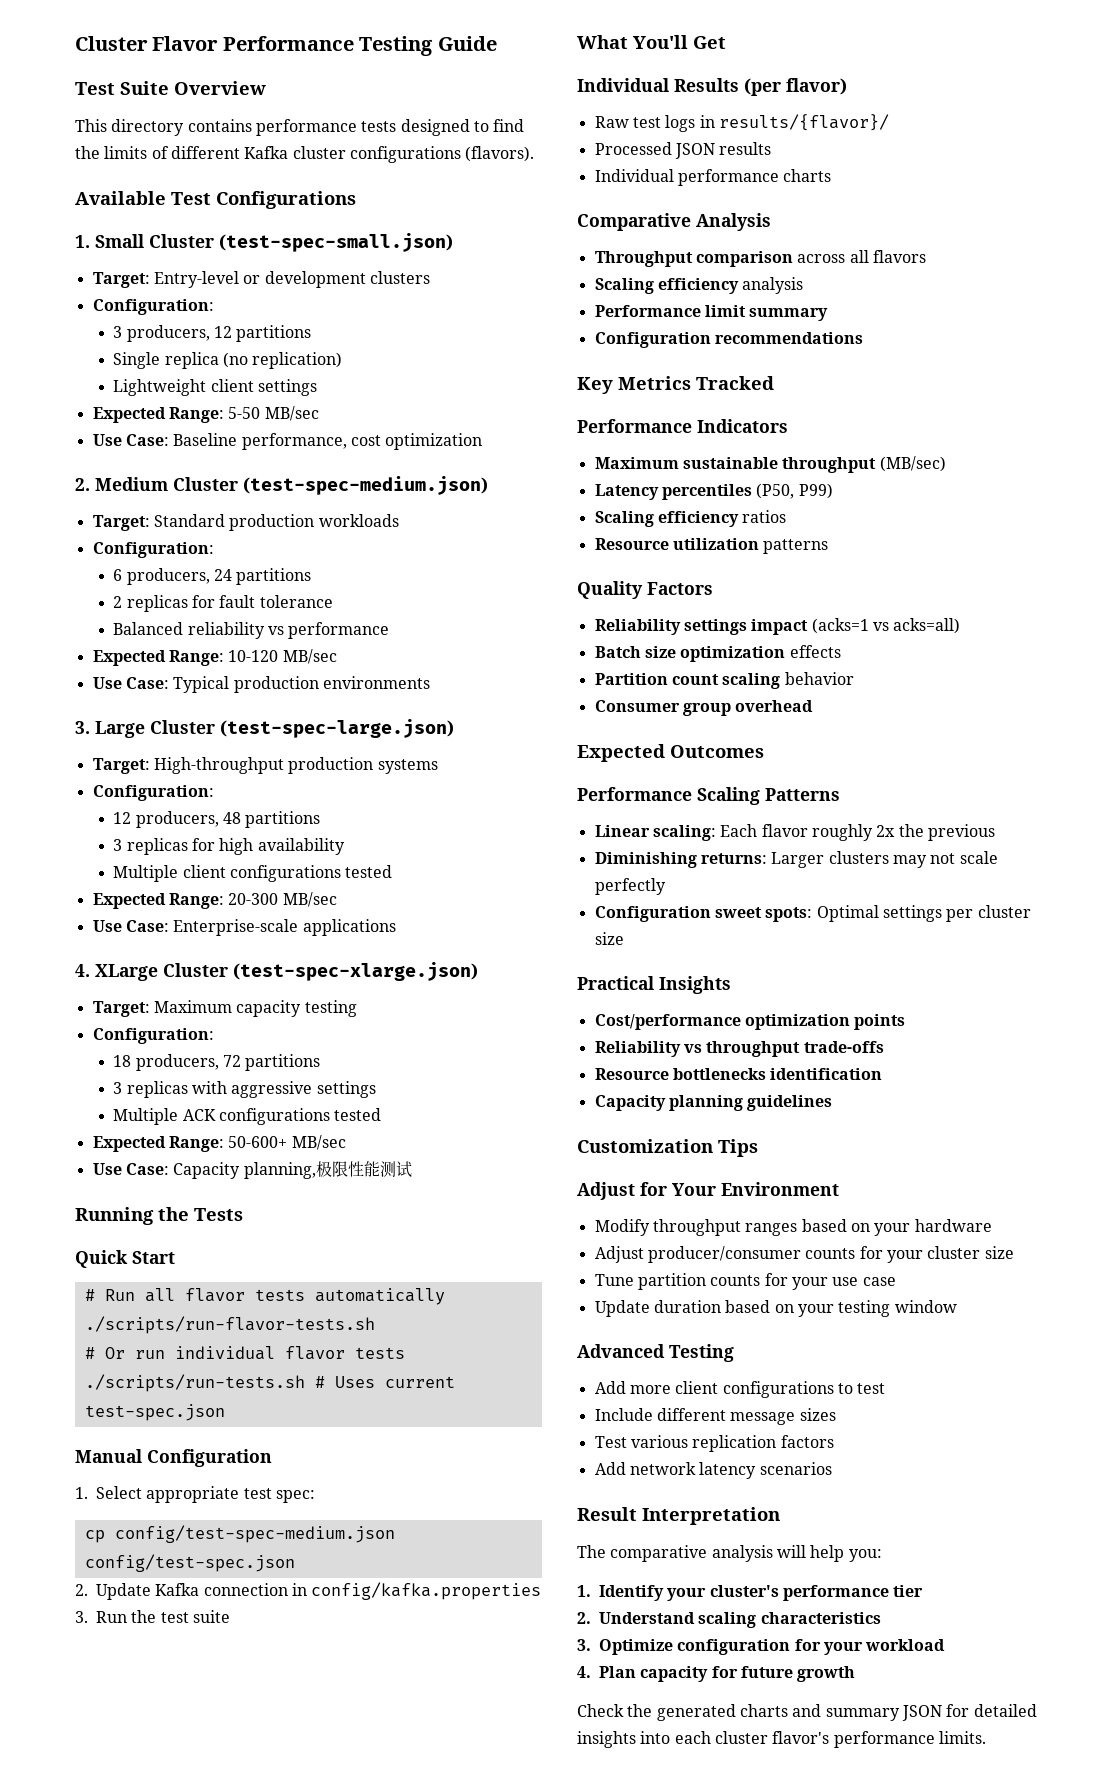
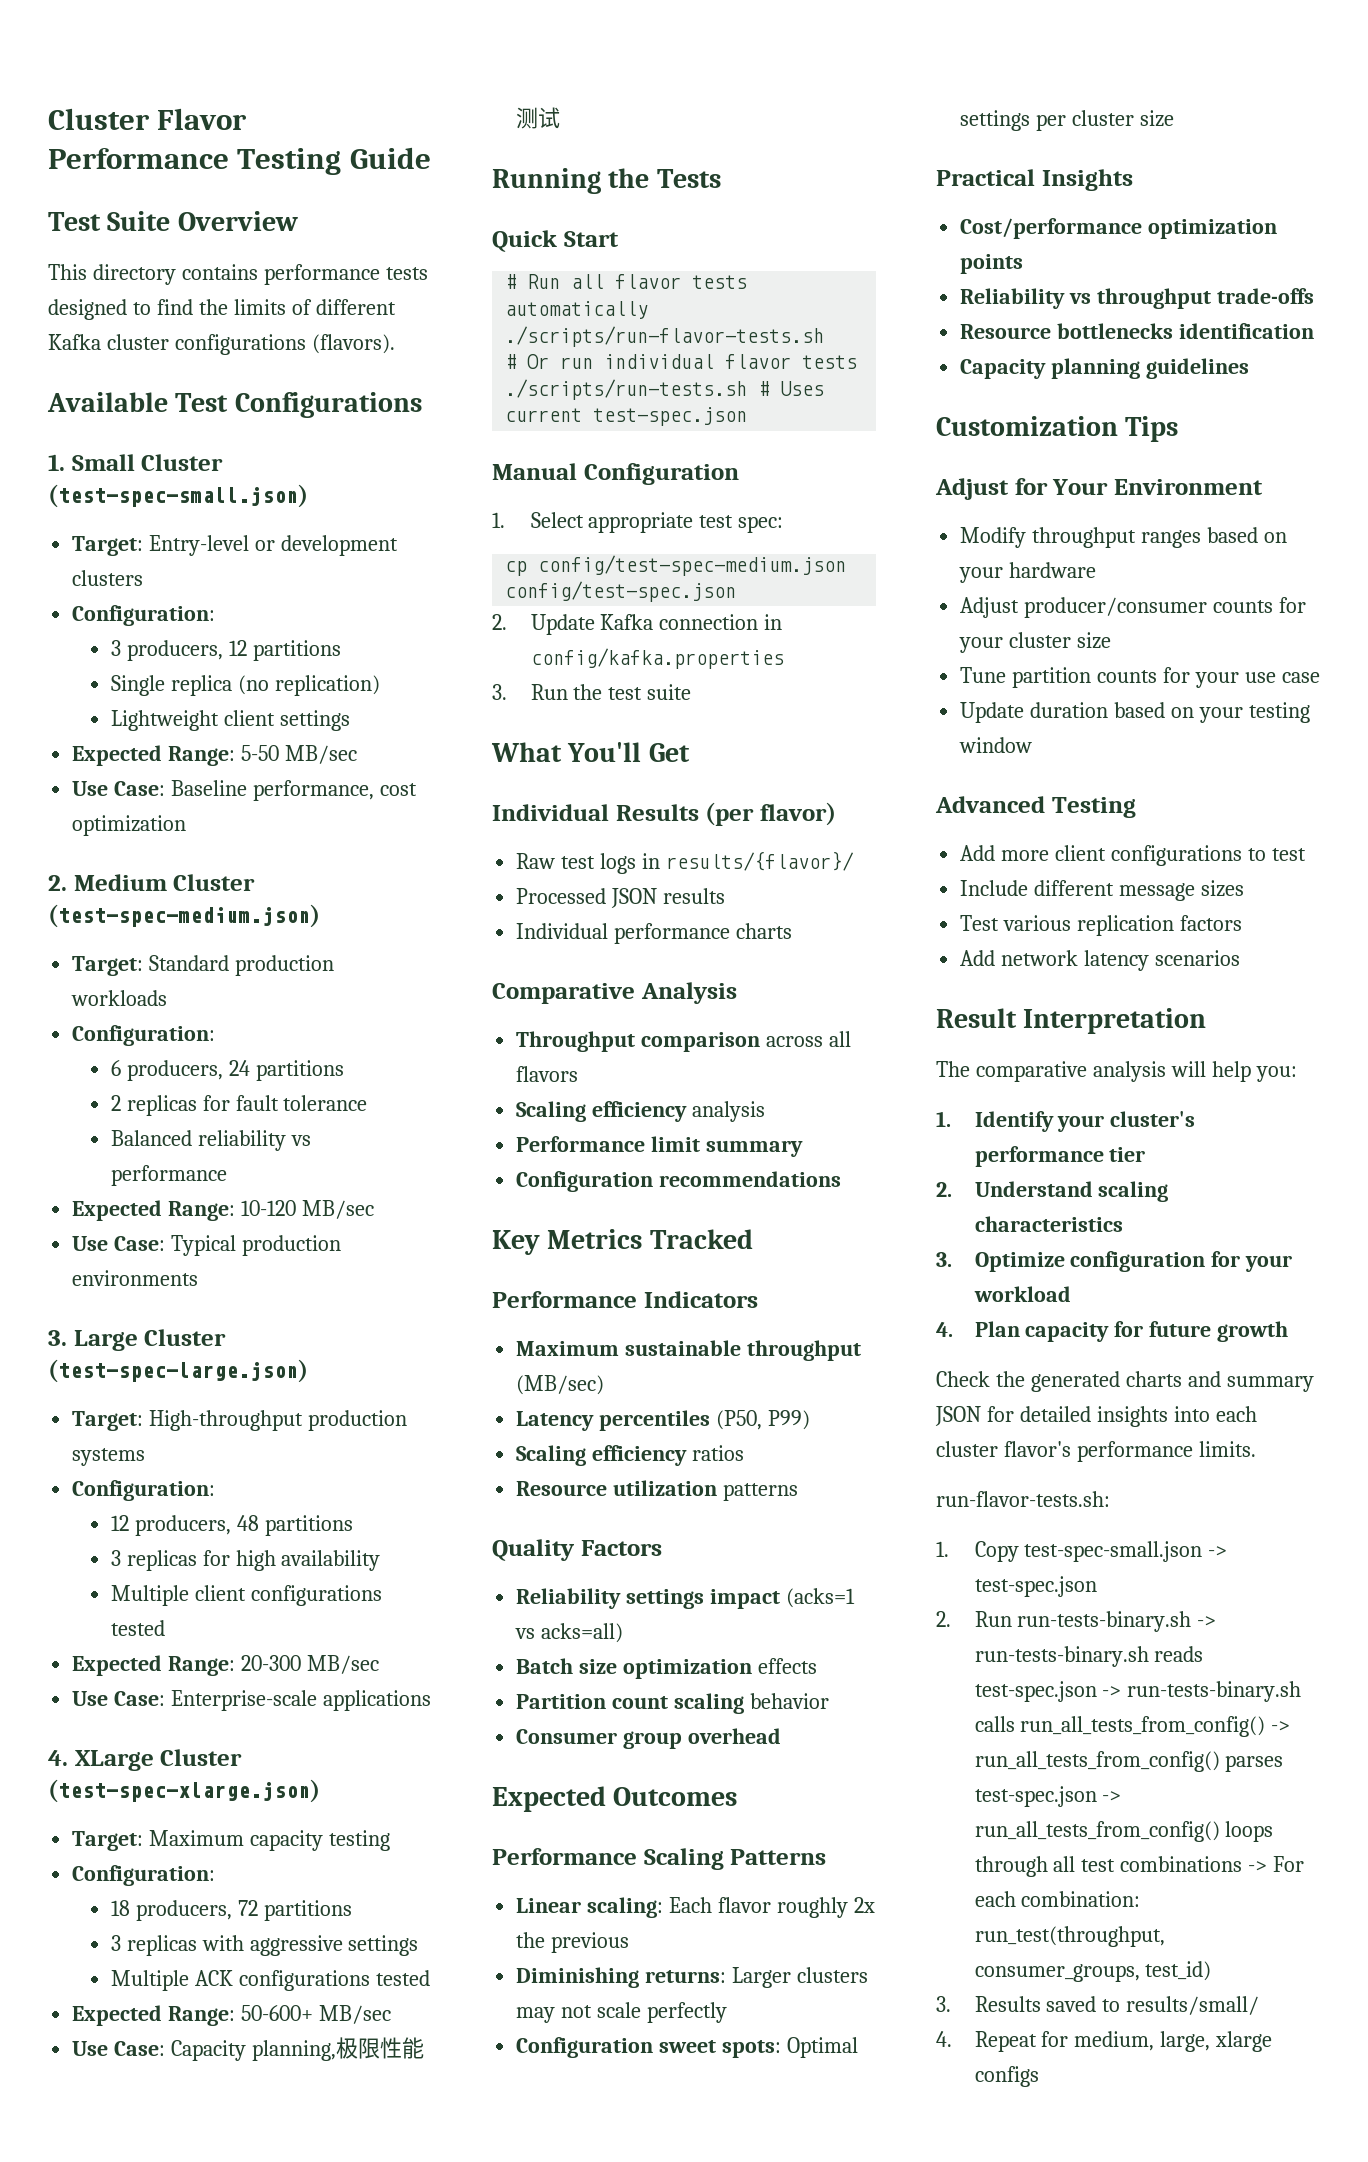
+ run-flavor-tests.sh:
+ 1. Copy test-spec-small.json -> test-spec.json
+ 2. Run run-tests-binary.sh -> run-tests-binary.sh reads test-spec.json -> run-tests-binary.sh calls run_all_tests_from_config() -> run_all_tests_from_config() parses test-spec.json -> run_all_tests_from_config() loops through all test combinations -> For each combination: run_test(throughput, consumer_groups, test_id)
+ 3. Results saved to results/small/
+ 4. Repeat for medium, large, xlarge configs

